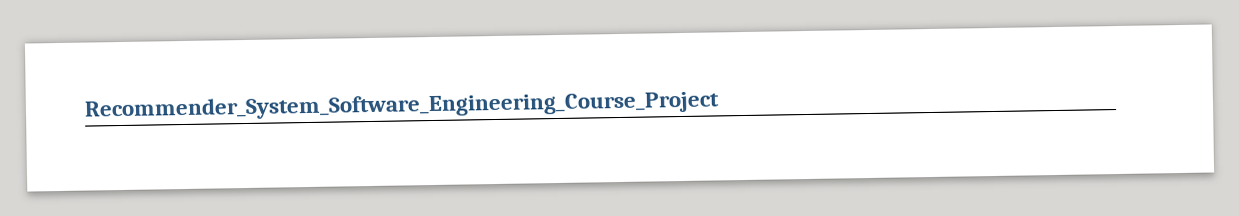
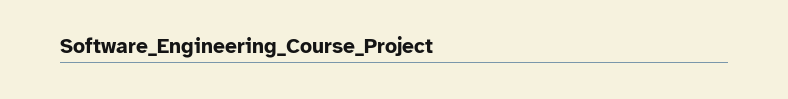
- Recommender_System_Software_Engineering_Course_Project
+ Software_Engineering_Course_Project

